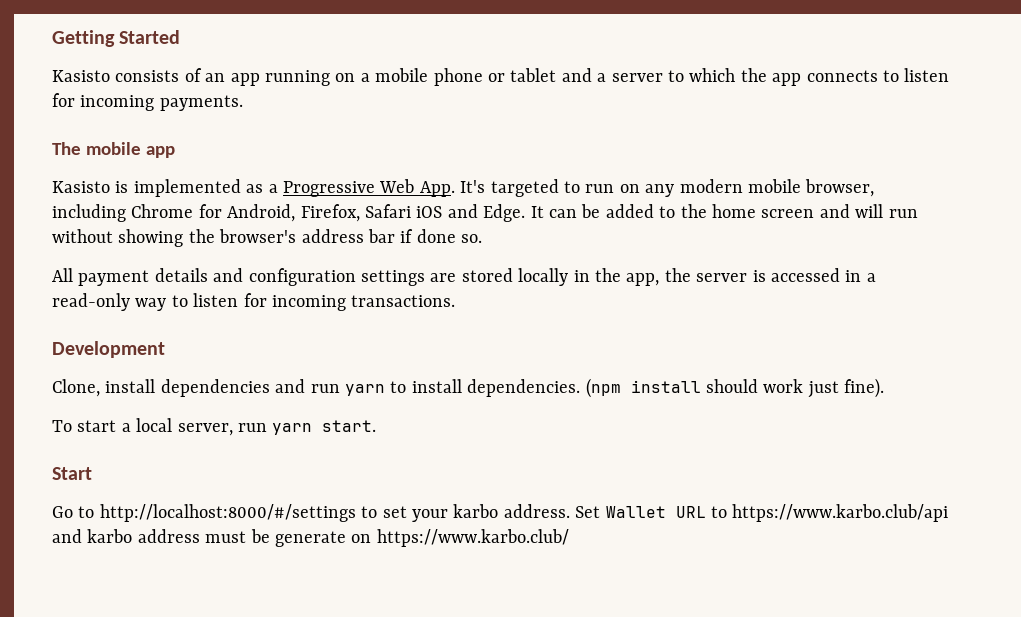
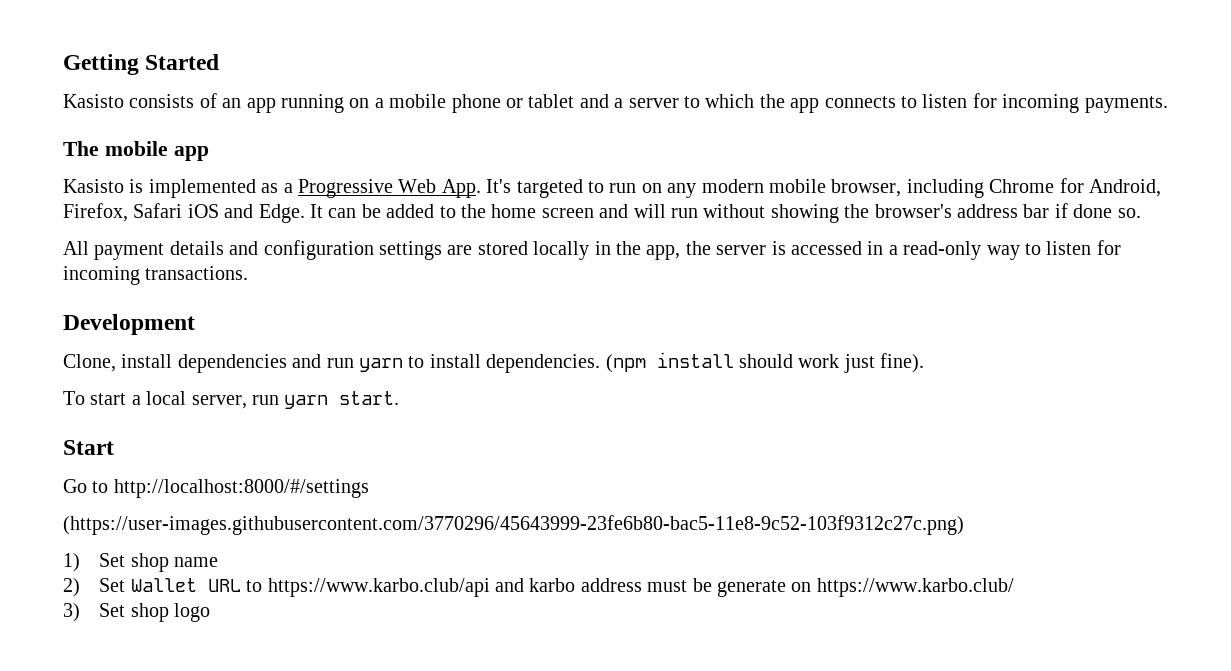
- Go to http://localhost:8000/#/settings to set your karbo address. Set Wallet URL to https://www.karbo.club/api and karbo address must be generate on https://www.karbo.club/
+ Go to http://localhost:8000/#/settings
+ (https://user-images.githubusercontent.com/3770296/45643999-23fe6b80-bac5-11e8-9c52-103f9312c27c.png)
+ 1) Set shop name
+ 2) Set Wallet URL to https://www.karbo.club/api and karbo address must be generate on https://www.karbo.club/
+ 3) Set shop logo

